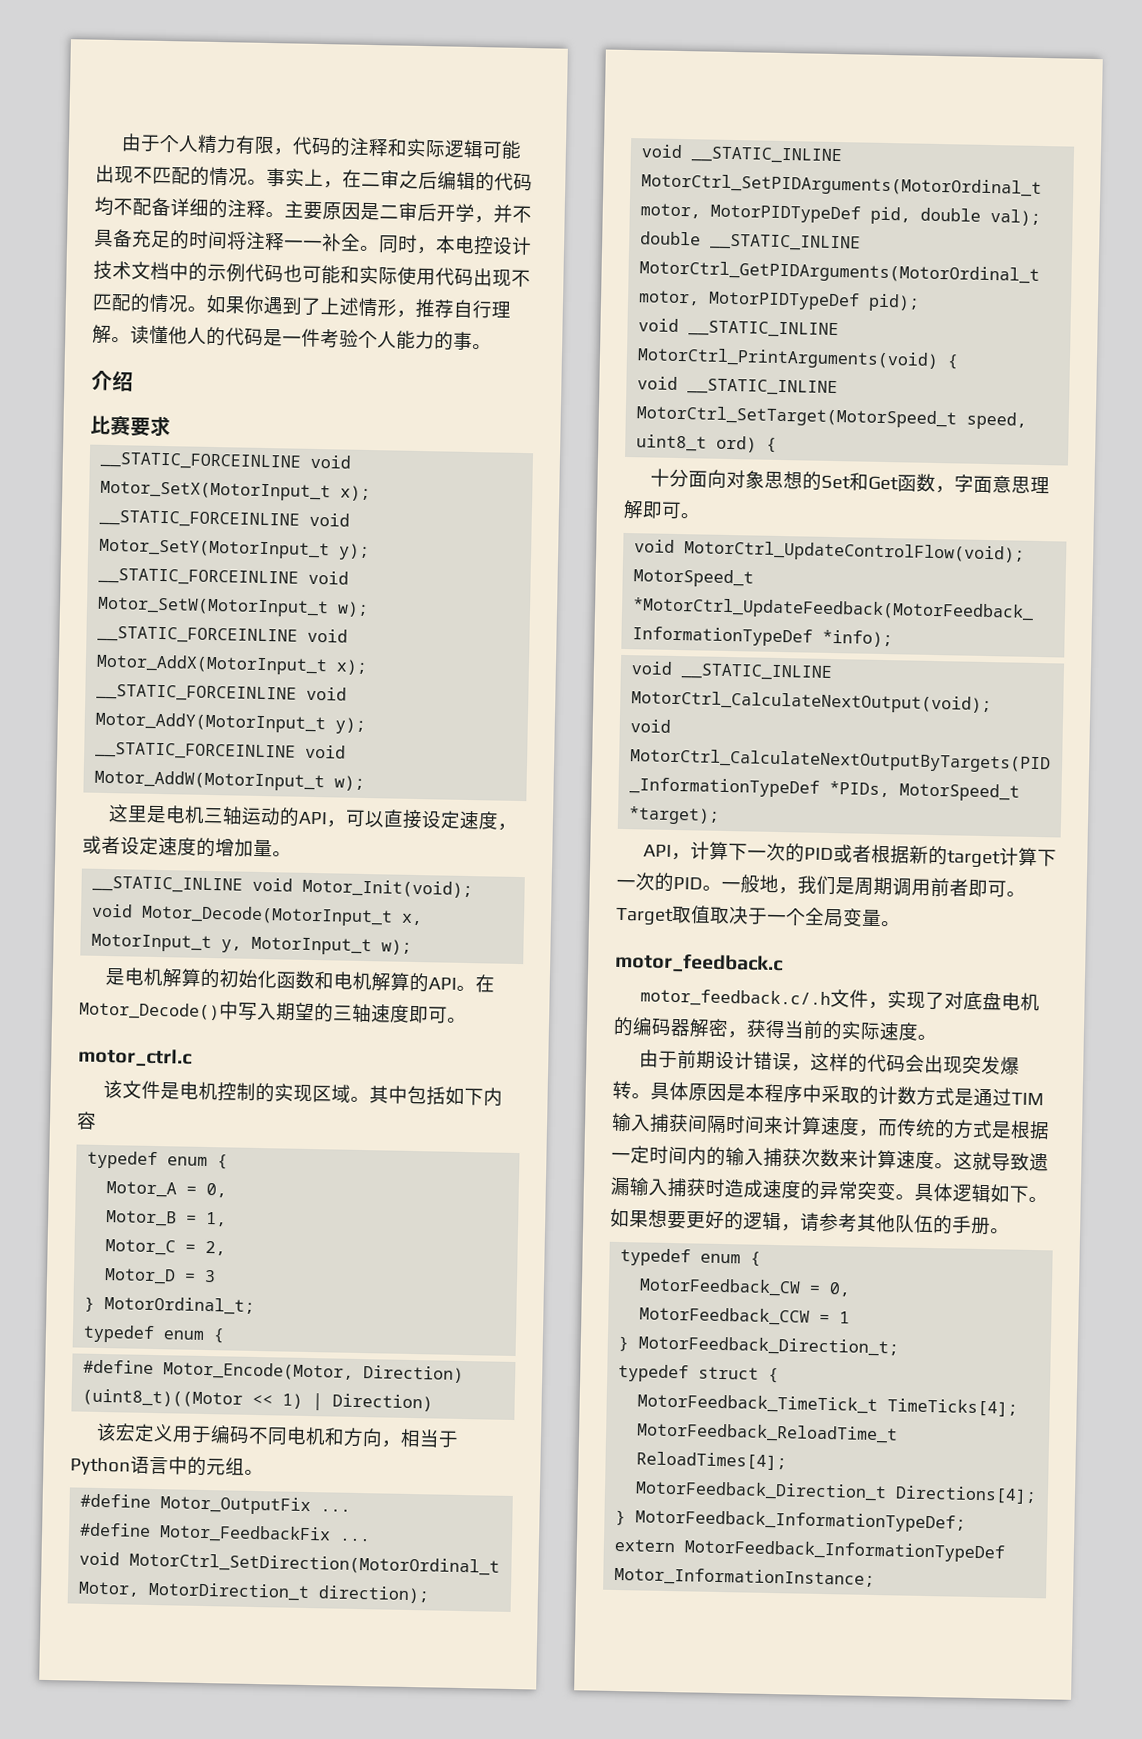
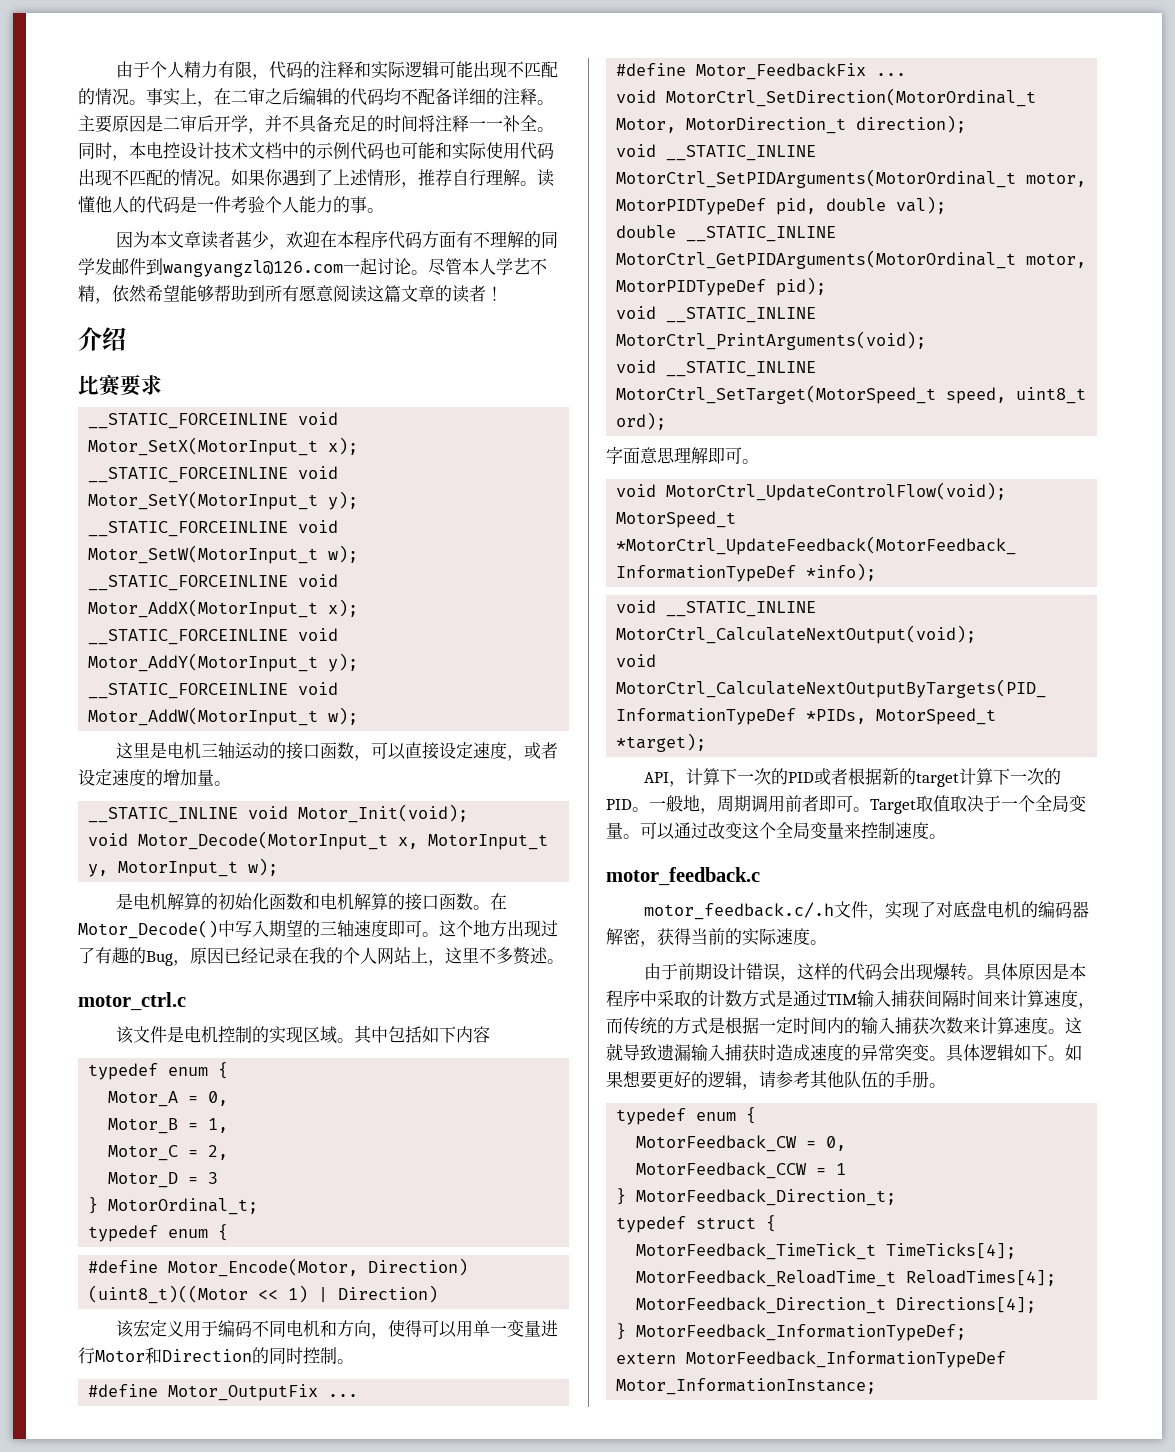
+ 因为本文章读者甚少，欢迎在本程序代码方面有不理解的同学发邮件到wangyangzl@126.com一起讨论。尽管本人学艺不精，依然希望能够帮助到所有愿意阅读这篇文章的读者！
- 这里是电机三轴运动的API，可以直接设定速度，或者设定速度的增加量。
+ 这里是电机三轴运动的接口函数，可以直接设定速度，或者设定速度的增加量。
- 是电机解算的初始化函数和电机解算的API。
+ 是电机解算的初始化函数和电机解算的接口函数。
+ 这个地方出现过了有趣的Bug，原因已经记录在我的个人网站上，这里不多赘述。
- 该宏定义用于编码不同电机和方向，相当于Python语言中的元组。
+ 该宏定义用于编码不同电机和方向，使得可以用单一变量进行Motor和Direction的同时控制。
- void __STATIC_INLINE MotorCtrl_PrintArguments(void) {
+ void __STATIC_INLINE MotorCtrl_PrintArguments(void);
- void __STATIC_INLINE MotorCtrl_SetTarget(MotorSpeed_t speed, uint8_t ord) {
- 十分面向对象思想的Set和Get函数，字面意思理解即可。
+ void __STATIC_INLINE MotorCtrl_SetTarget(MotorSpeed_t speed, uint8_t ord);
+ 字面意思理解即可。
- 一般地，我们是周期调用前者即可。
+ 一般地，周期调用前者即可。
+ 可以通过改变这个全局变量来控制速度。
- 由于前期设计错误，这样的代码会出现突发爆转。
+ 由于前期设计错误，这样的代码会出现爆转。

